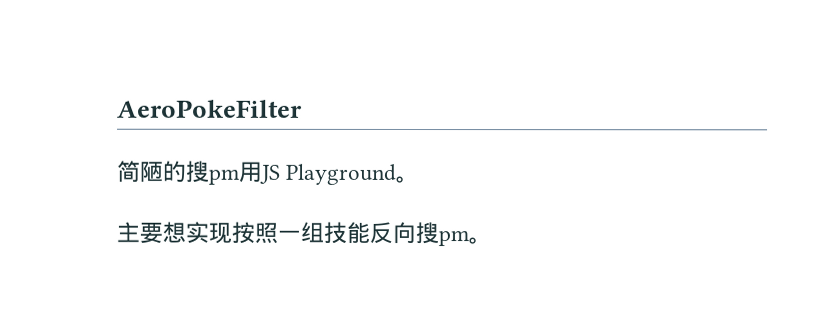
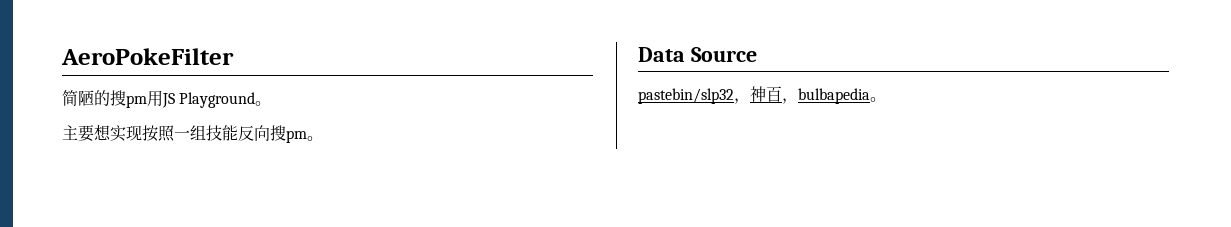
+ Data Source
+ pastebin/slp32，神百，bulbapedia。

